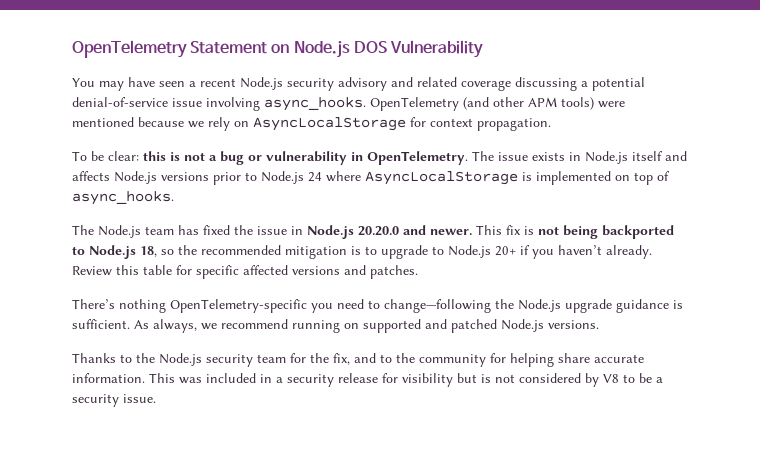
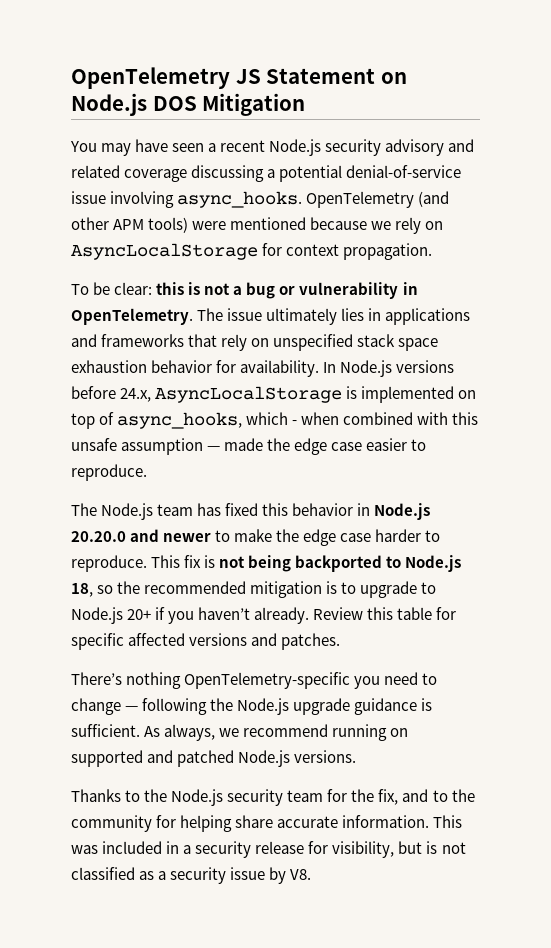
- OpenTelemetry Statement on Node.js DOS Vulnerability
+ OpenTelemetry JS Statement on Node.js DOS Mitigation
- The issue exists in Node.js itself and affects Node.js versions prior to Node.js 24 where AsyncLocalStorage is implemented on top of async_hooks.
+ The issue ultimately lies in applications and frameworks that rely on unspecified stack space exhaustion behavior for availability. In Node.js versions before 24.x, AsyncLocalStorage is implemented on top of async_hooks, which - when combined with this unsafe assumption — made the edge case easier to reproduce.
- The Node.js team has fixed the issue in Node.js 20.20.0 and newer.
+ The Node.js team has fixed this behavior in Node.js 20.20.0 and newer to make the edge case harder to reproduce.
- There’s nothing OpenTelemetry-specific you need to change—following the Node.js upgrade guidance is sufficient.
+ There’s nothing OpenTelemetry-specific you need to change — following the Node.js upgrade guidance is sufficient.
- This was included in a security release for visibility but is not considered by V8 to be a security issue.
+ This was included in a security release for visibility, but is not classified as a security issue by V8.

